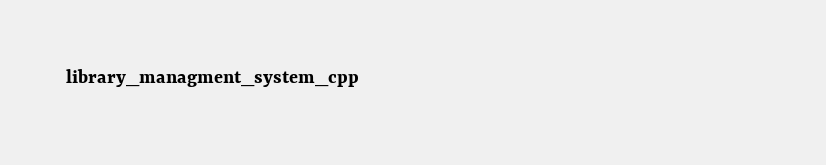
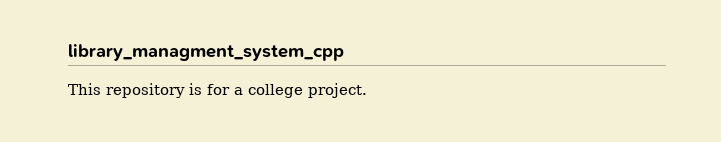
+ This repository is for a college project.

